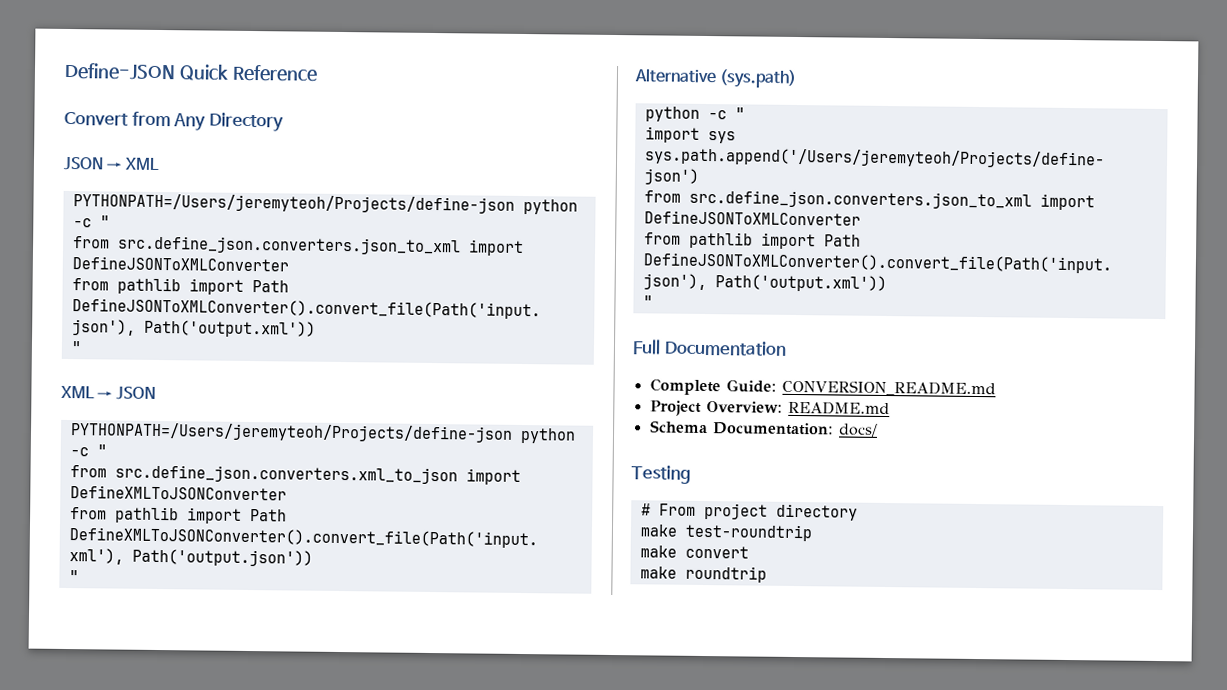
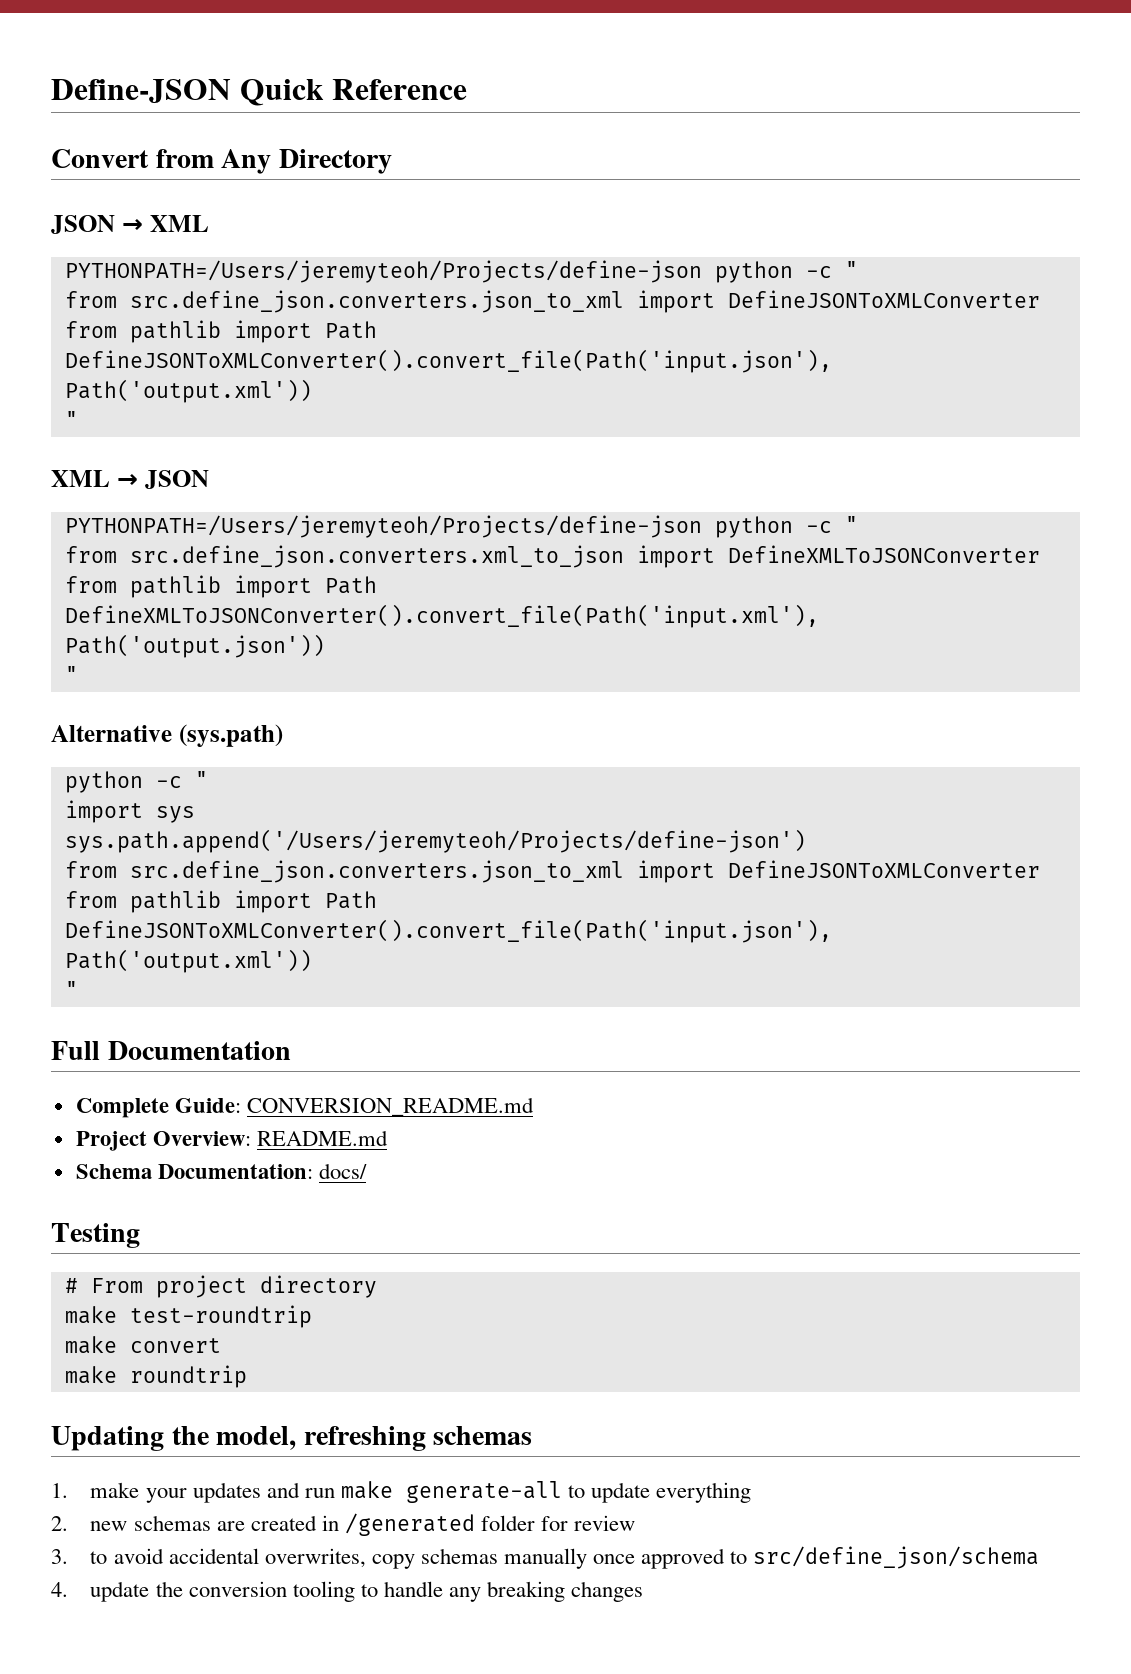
+ Updating the model, refreshing schemas
+ 1. make your updates and run make generate-all to update everything
+ 2. new schemas are created in /generated folder for review
+ 3. to avoid accidental overwrites, copy schemas manually once approved to src/define_json/schema
+ 4. update the conversion tooling to handle any breaking changes

